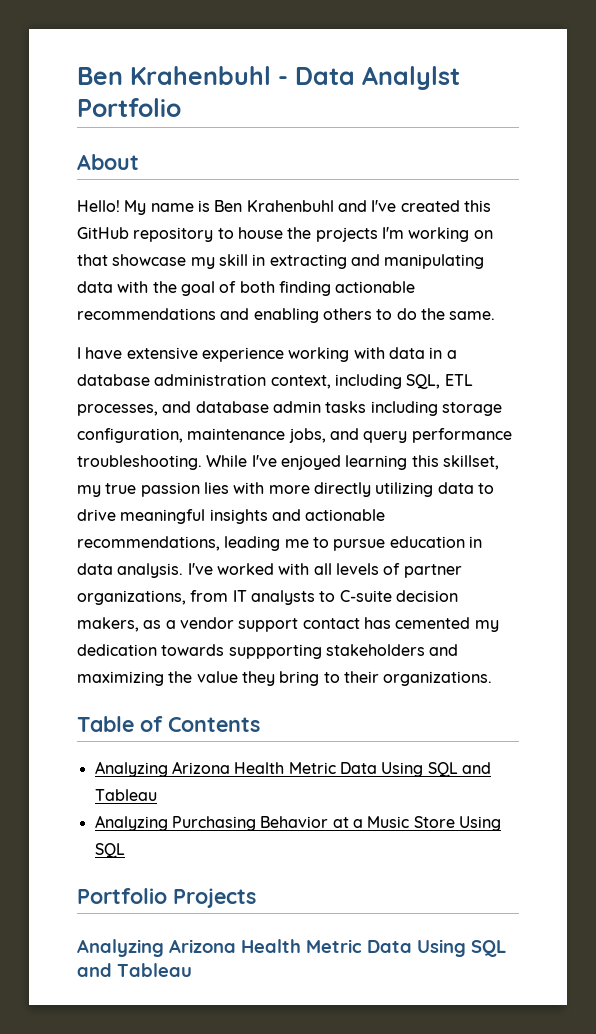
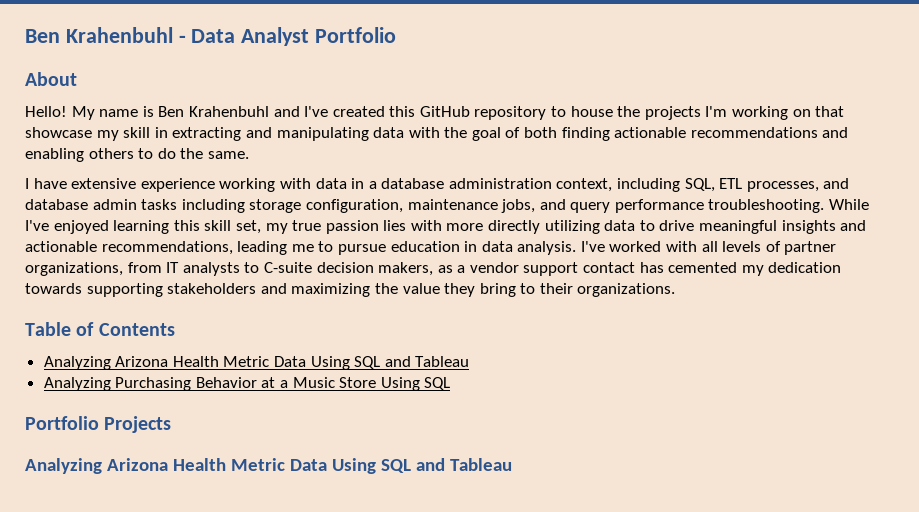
- Ben Krahenbuhl - Data Analylst Portfolio
+ Ben Krahenbuhl - Data Analyst Portfolio
- While I've enjoyed learning this skillset, my true passion lies with more directly utilizing data to drive meaningful insights and actionable recommendations, leading me to pursue education in data analysis.
+ While I've enjoyed learning this skill set, my true passion lies with more directly utilizing data to drive meaningful insights and actionable recommendations, leading me to pursue education in data analysis.
- I've worked with all levels of partner organizations, from IT analysts to C-suite decision makers, as a vendor support contact has cemented my dedication towards suppporting stakeholders and maximizing the value they bring to their organizations.
+ I've worked with all levels of partner organizations, from IT analysts to C-suite decision makers, as a vendor support contact has cemented my dedication towards supporting stakeholders and maximizing the value they bring to their organizations.

